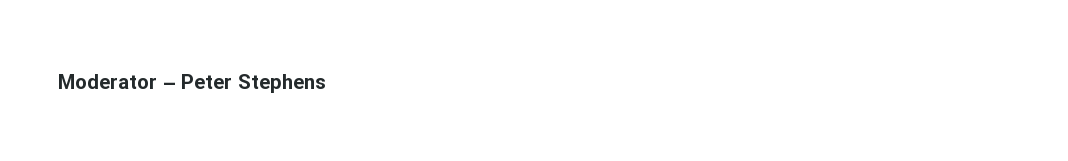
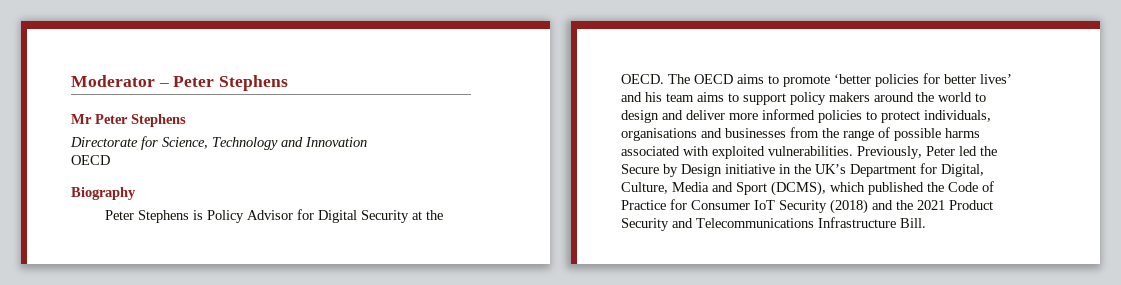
+ Mr Peter Stephens
+ Directorate for Science, Technology and Innovation
+ OECD
+ Biography
+ Peter Stephens is Policy Advisor for Digital Security at the OECD. The OECD aims to promote ‘better policies for better lives’ and his team aims to support policy makers around the world to design and deliver more informed policies to protect individuals, organisations and businesses from the range of possible harms associated with exploited vulnerabilities. Previously, Peter led the Secure by Design initiative in the UK’s Department for Digital, Culture, Media and Sport (DCMS), which published the Code of Practice for Consumer IoT Security (2018) and the 2021 Product Security and Telecommunications Infrastructure Bill.

